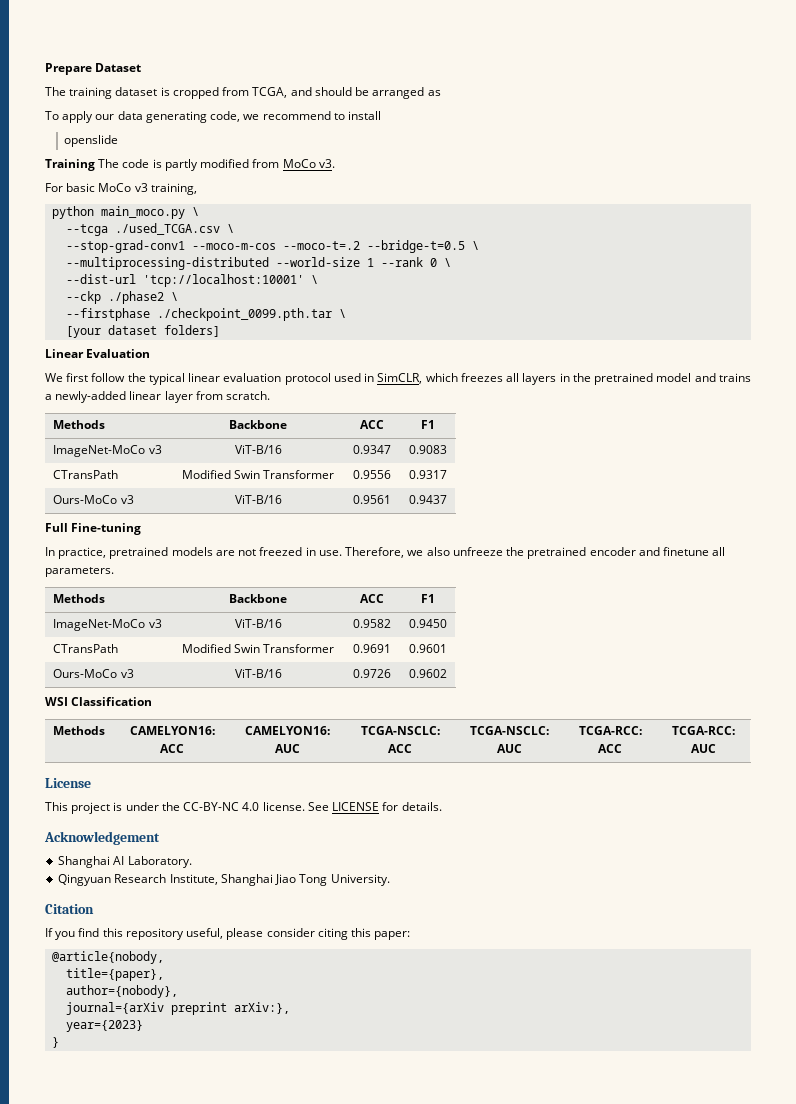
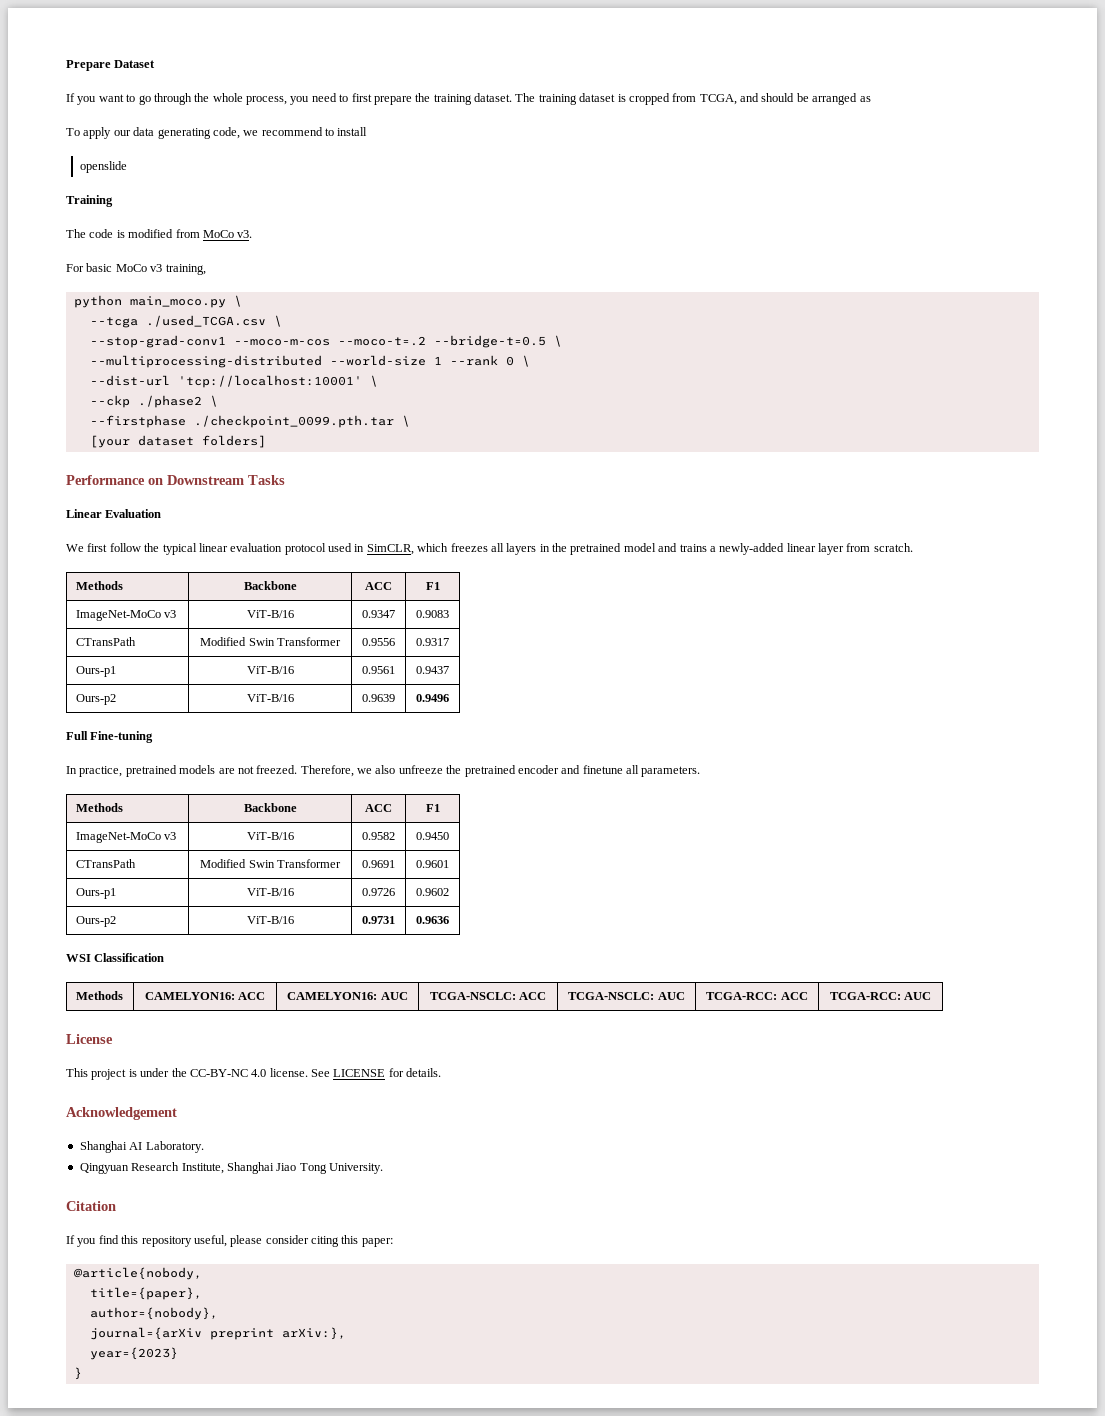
+ If you want to go through the whole process, you need to first prepare the training dataset.
- Training The code is partly modified from MoCo v3.
+ Training
+ The code is modified from MoCo v3.
+ Performance on Downstream Tasks
- Ours-MoCo v3 | ViT-B/16 | 0.9561 | 0.9437
+ Ours-p1 | ViT-B/16 | 0.9561 | 0.9437
+ Ours-p2 | ViT-B/16 | 0.9639 | 0.9496
- In practice, pretrained models are not freezed in use.
+ In practice, pretrained models are not freezed.
- Ours-MoCo v3 | ViT-B/16 | 0.9726 | 0.9602
+ Ours-p1 | ViT-B/16 | 0.9726 | 0.9602
+ Ours-p2 | ViT-B/16 | 0.9731 | 0.9636

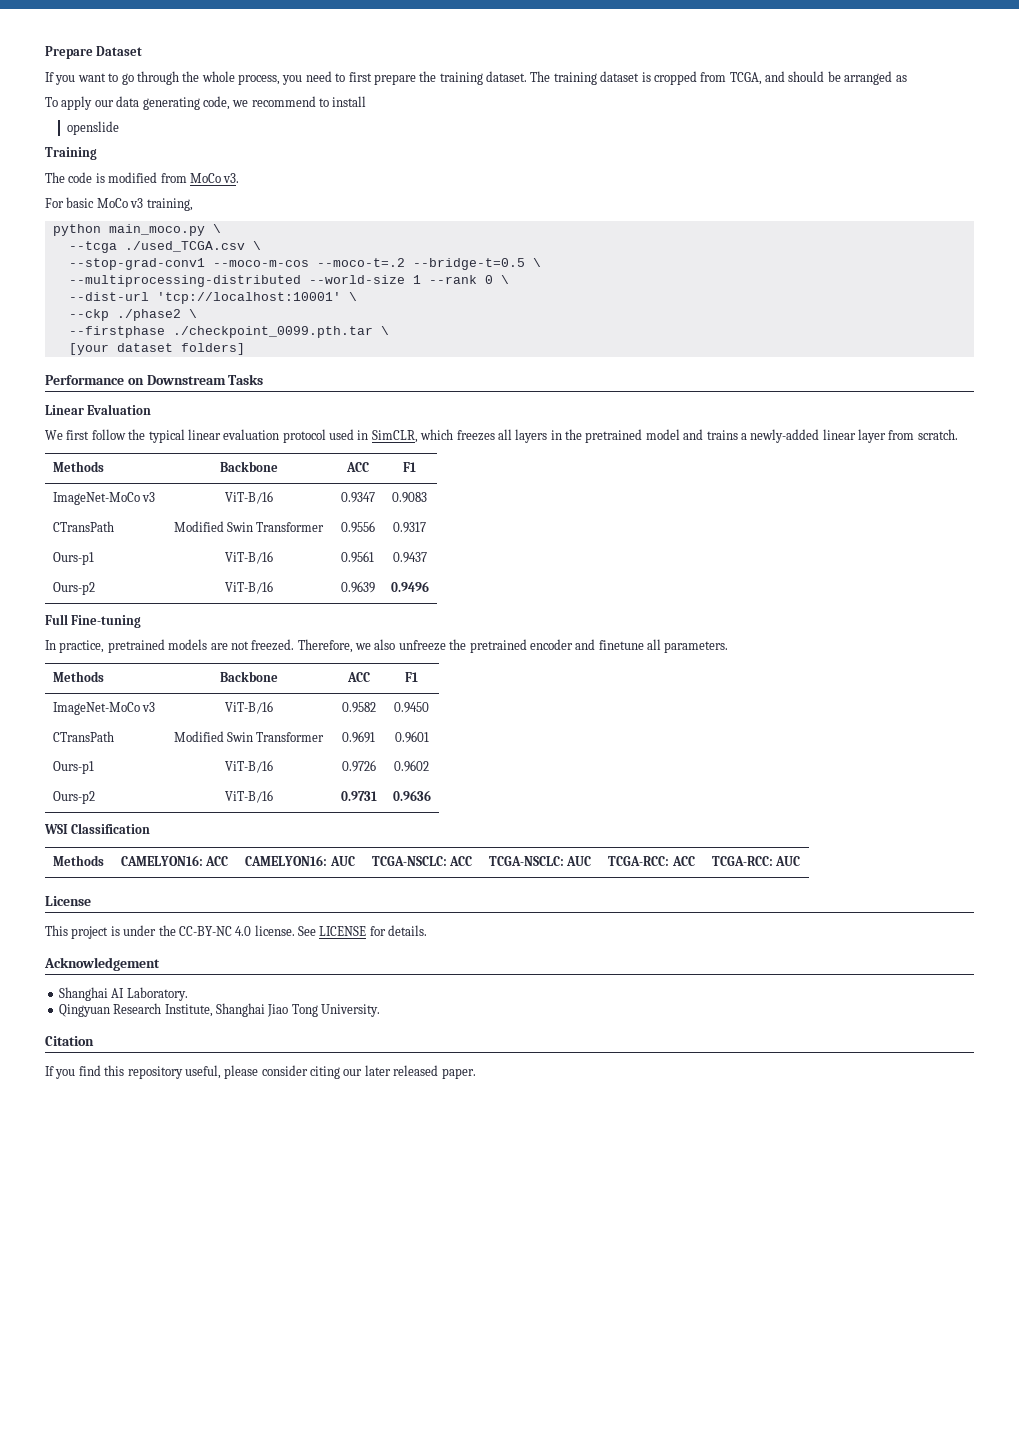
- If you find this repository useful, please consider citing this paper:
- @article{nobody,
- title={paper},
- author={nobody},
- journal={arXiv preprint arXiv:},
- year={2023}
- }
+ If you find this repository useful, please consider citing our later released paper.

